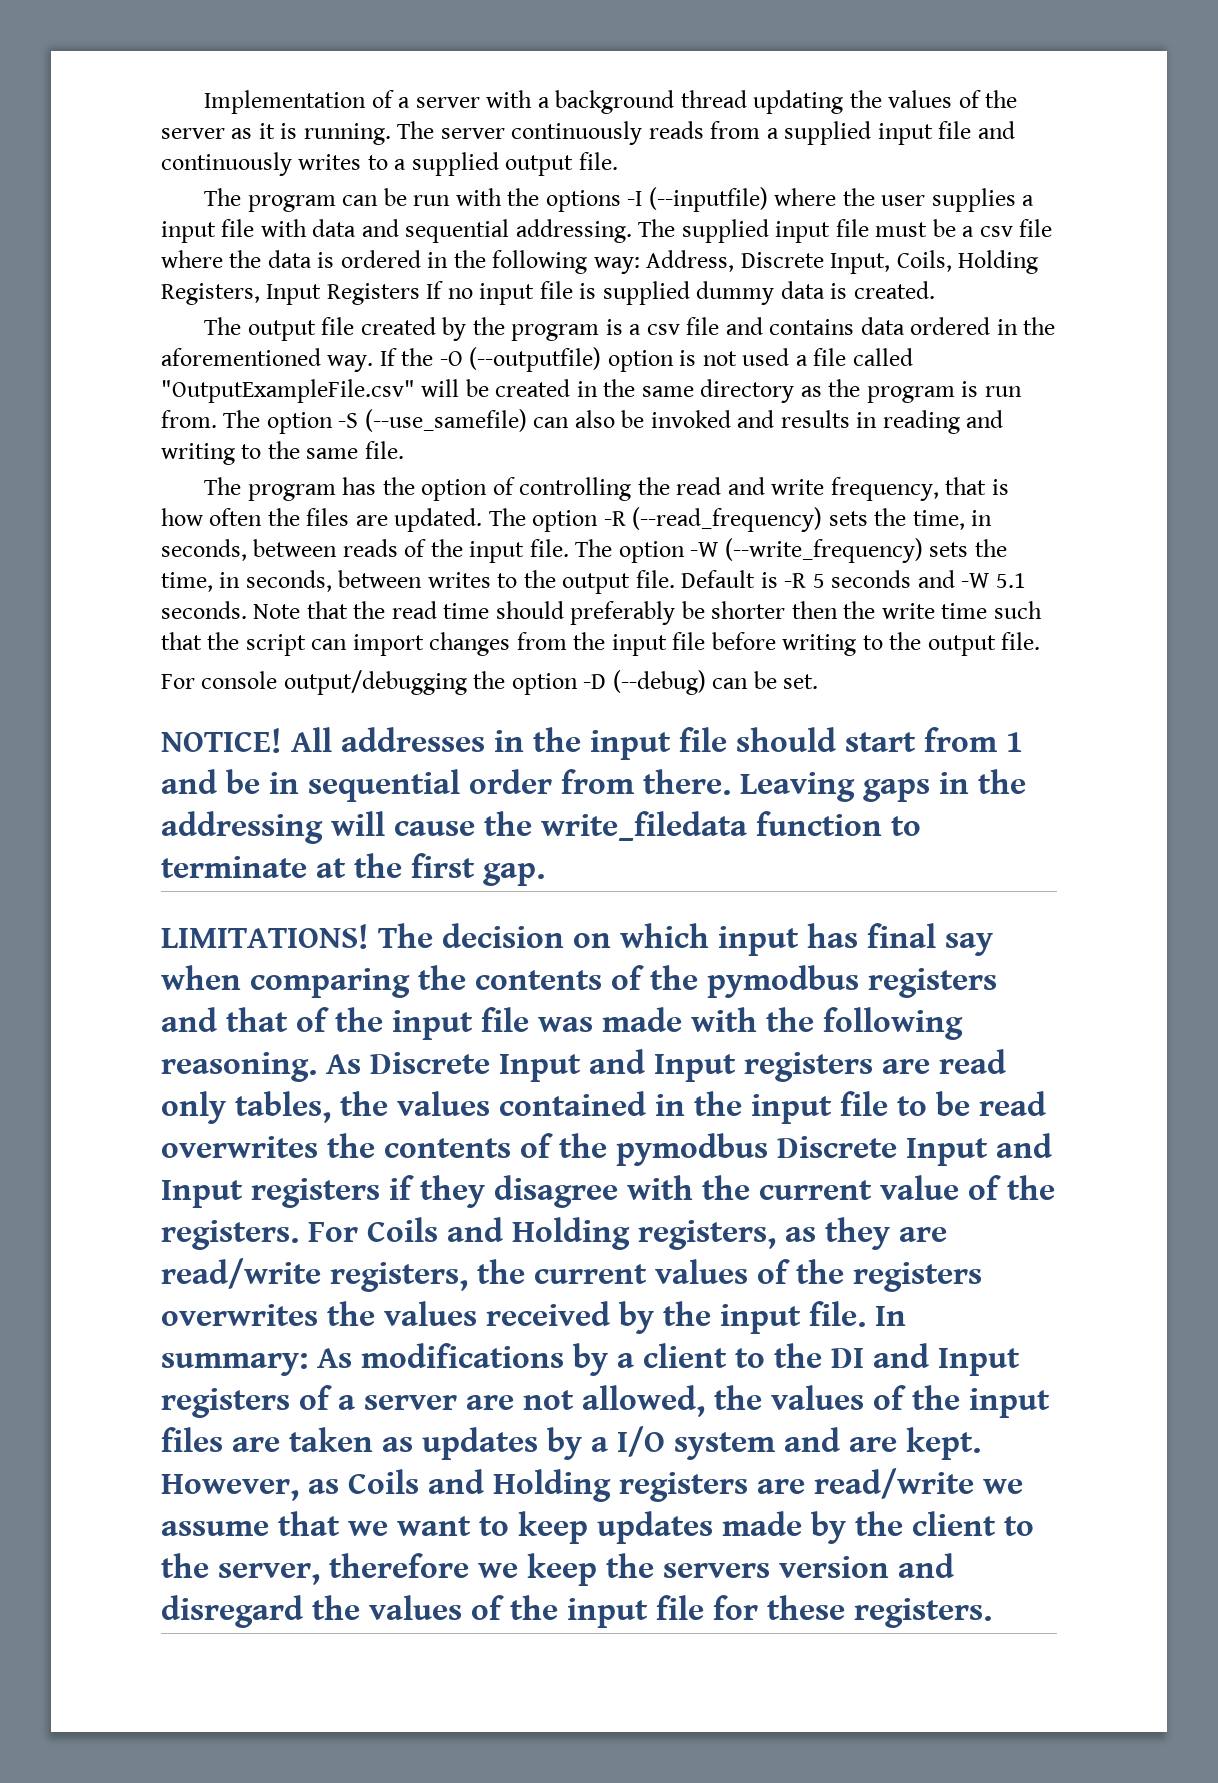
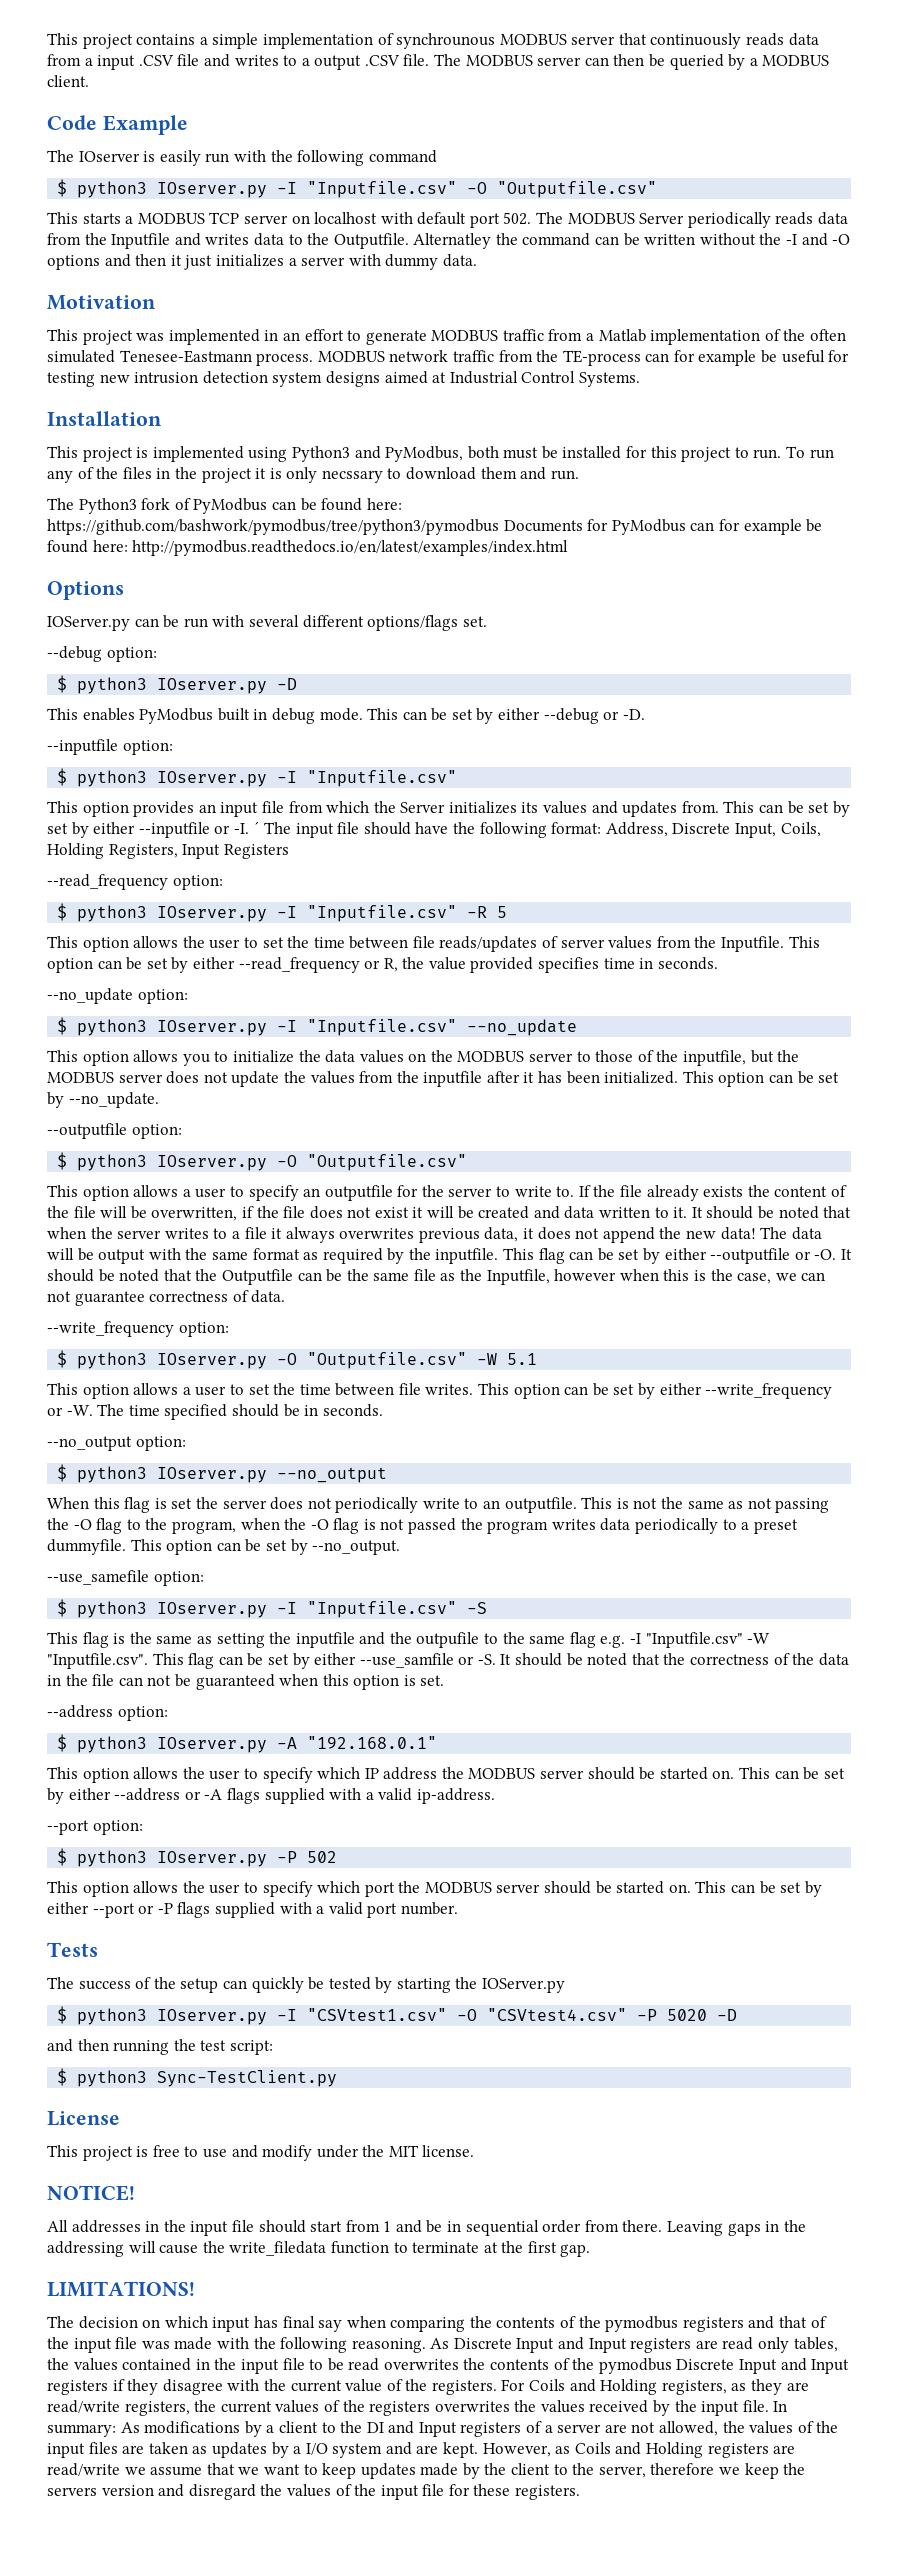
- Implementation of a server with a background thread updating the values of the server as it is running. The server continuously reads from a supplied input file and continuously writes to a supplied output file.
- The program can be run with the options -I (--inputfile) where the user supplies a input file with data and sequential addressing. The supplied input file must be a csv file where the data is ordered in the following way: Address, Discrete Input, Coils, Holding Registers, Input Registers If no input file is supplied dummy data is created.
- The output file created by the program is a csv file and contains data ordered in the aforementioned way. If the -O (--outputfile) option is not used a file called "OutputExampleFile.csv" will be created in the same directory as the program is run from. The option -S (--use_samefile) can also be invoked and results in reading and writing to the same file.
- The program has the option of controlling the read and write frequency, that is how often the files are updated. The option -R (--read_frequency) sets the time, in seconds, between reads of the input file. The option -W (--write_frequency) sets the time, in seconds, between writes to the output file. Default is -R 5 seconds and -W 5.1 seconds. Note that the read time should preferably be shorter then the write time such that the script can import changes from the input file before writing to the output file.
- For console output/debugging the option -D (--debug) can be set.
+ This project contains a simple implementation of synchrounous MODBUS server that continuously reads data from a input .CSV file and writes to a output .CSV file. The MODBUS server can then be queried by a MODBUS client.
+ Code Example
+ The IOserver is easily run with the following command
+ $ python3 IOserver.py -I "Inputfile.csv" -O "Outputfile.csv"
+ This starts a MODBUS TCP server on localhost with default port 502. The MODBUS Server periodically reads data from the Inputfile and writes data to the Outputfile. Alternatley the command can be written without the -I and -O options and then it just initializes a server with dummy data.
+ Motivation
+ This project was implemented in an effort to generate MODBUS traffic from a Matlab implementation of the often simulated Tenesee-Eastmann process. MODBUS network traffic from the TE-process can for example be useful for testing new intrusion detection system designs aimed at Industrial Control Systems.
+ Installation
+ This project is implemented using Python3 and PyModbus, both must be installed for this project to run. To run any of the files in the project it is only necssary to download them and run.
+ The Python3 fork of PyModbus can be found here: https://github.com/bashwork/pymodbus/tree/python3/pymodbus Documents for PyModbus can for example be found here: http://pymodbus.readthedocs.io/en/latest/examples/index.html
+ Options
+ IOServer.py can be run with several different options/flags set.
+ --debug option:
+ $ python3 IOserver.py -D
+ This enables PyModbus built in debug mode. This can be set by either --debug or -D.
+ --inputfile option:
+ $ python3 IOserver.py -I "Inputfile.csv"
+ This option provides an input file from which the Server initializes its values and updates from. This can be set by set by either --inputfile or -I. ´ The input file should have the following format: Address, Discrete Input, Coils, Holding Registers, Input Registers
+ --read_frequency option:
+ $ python3 IOserver.py -I "Inputfile.csv" -R 5
+ This option allows the user to set the time between file reads/updates of server values from the Inputfile. This option can be set by either --read_frequency or R, the value provided specifies time in seconds.
+ --no_update option:
+ $ python3 IOserver.py -I "Inputfile.csv" --no_update
+ This option allows you to initialize the data values on the MODBUS server to those of the inputfile, but the MODBUS server does not update the values from the inputfile after it has been initialized. This option can be set by --no_update.
+ --outputfile option:
+ $ python3 IOserver.py -O "Outputfile.csv"
+ This option allows a user to specify an outputfile for the server to write to. If the file already exists the content of the file will be overwritten, if the file does not exist it will be created and data written to it. It should be noted that when the server writes to a file it always overwrites previous data, it does not append the new data! The data will be output with the same format as required by the inputfile. This flag can be set by either --outputfile or -O. It should be noted that the Outputfile can be the same file as the Inputfile, however when this is the case, we can not guarantee correctness of data.
+ --write_frequency option:
+ $ python3 IOserver.py -O "Outputfile.csv" -W 5.1
+ This option allows a user to set the time between file writes. This option can be set by either --write_frequency or -W. The time specified should be in seconds.
+ --no_output option:
+ $ python3 IOserver.py --no_output
+ When this flag is set the server does not periodically write to an outputfile. This is not the same as not passing the -O flag to the program, when the -O flag is not passed the program writes data periodically to a preset dummyfile. This option can be set by --no_output.
+ --use_samefile option:
+ $ python3 IOserver.py -I "Inputfile.csv" -S
+ This flag is the same as setting the inputfile and the outpufile to the same flag e.g. -I "Inputfile.csv" -W "Inputfile.csv". This flag can be set by either --use_samfile or -S. It should be noted that the correctness of the data in the file can not be guaranteed when this option is set.
+ --address option:
+ $ python3 IOserver.py -A "192.168.0.1"
+ This option allows the user to specify which IP address the MODBUS server should be started on. This can be set by either --address or -A flags supplied with a valid ip-address.
+ --port option:
+ $ python3 IOserver.py -P 502
+ This option allows the user to specify which port the MODBUS server should be started on. This can be set by either --port or -P flags supplied with a valid port number.
+ Tests
+ The success of the setup can quickly be tested by starting the IOServer.py
+ $ python3 IOserver.py -I "CSVtest1.csv" -O "CSVtest4.csv" -P 5020 -D
+ and then running the test script:
+ $ python3 Sync-TestClient.py
+ License
+ This project is free to use and modify under the MIT license.
- NOTICE! All addresses in the input file should start from 1 and be in sequential order from there.
+ NOTICE!
+ All addresses in the input file should start from 1 and be in sequential order from there.
- LIMITATIONS! The decision on which input has final say when comparing the contents of the pymodbus registers and that of the input file was made with the following reasoning.
+ LIMITATIONS!
+ The decision on which input has final say when comparing the contents of the pymodbus registers and that of the input file was made with the following reasoning.

